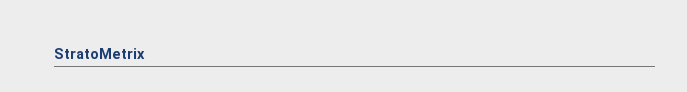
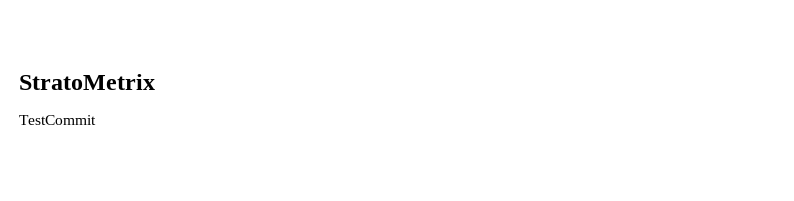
+ TestCommit

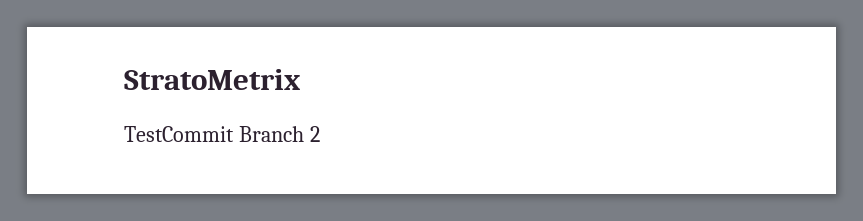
- TestCommit
+ TestCommit Branch 2

